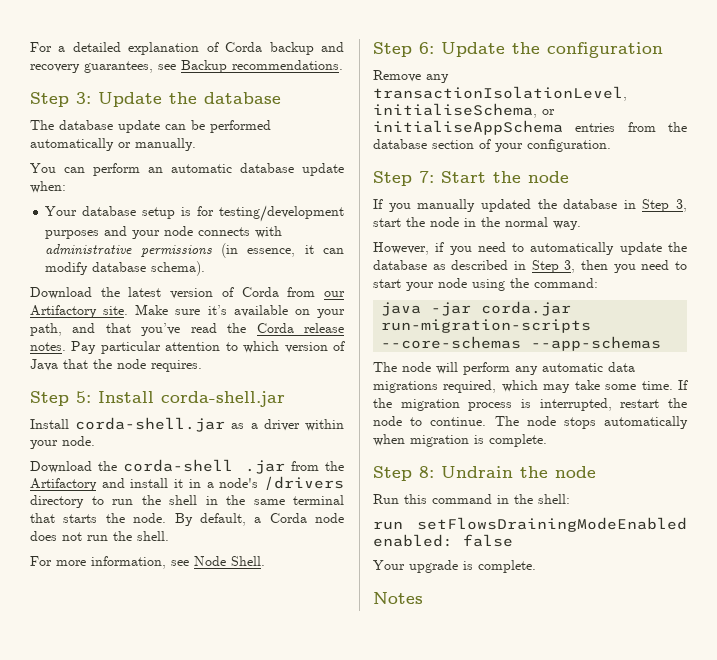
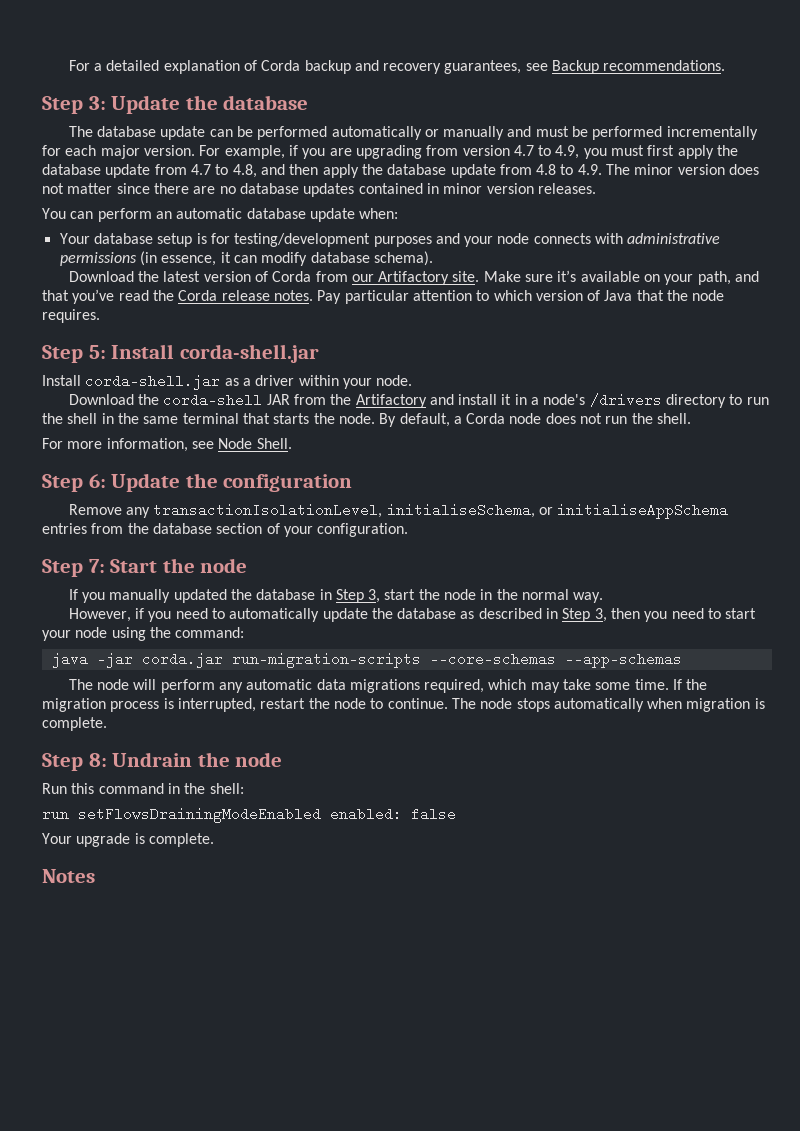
- The database update can be performed automatically or manually.
+ The database update can be performed automatically or manually and must be performed incrementally for each major version. For example, if you are upgrading from version 4.7 to 4.9, you must first apply the database update from 4.7 to 4.8, and then apply the database update from 4.8 to 4.9. The minor version does not matter since there are no database updates contained in minor version releases.
- Download the corda-shell .jar from the Artifactory and install it in a node's /drivers directory to run the shell in the same terminal that starts the node.
+ Download the corda-shell JAR from the Artifactory and install it in a node's /drivers directory to run the shell in the same terminal that starts the node.

